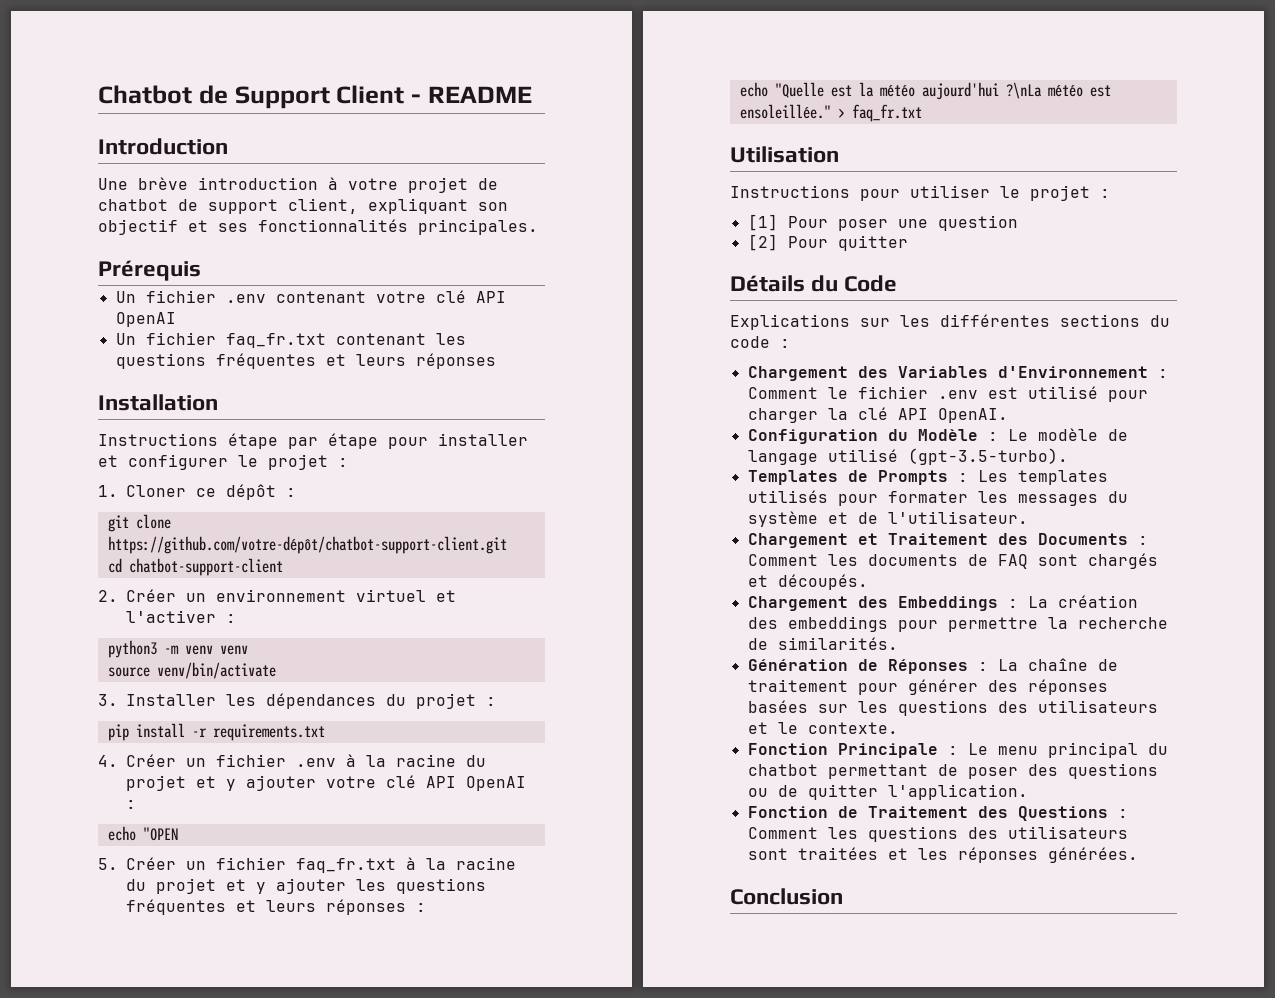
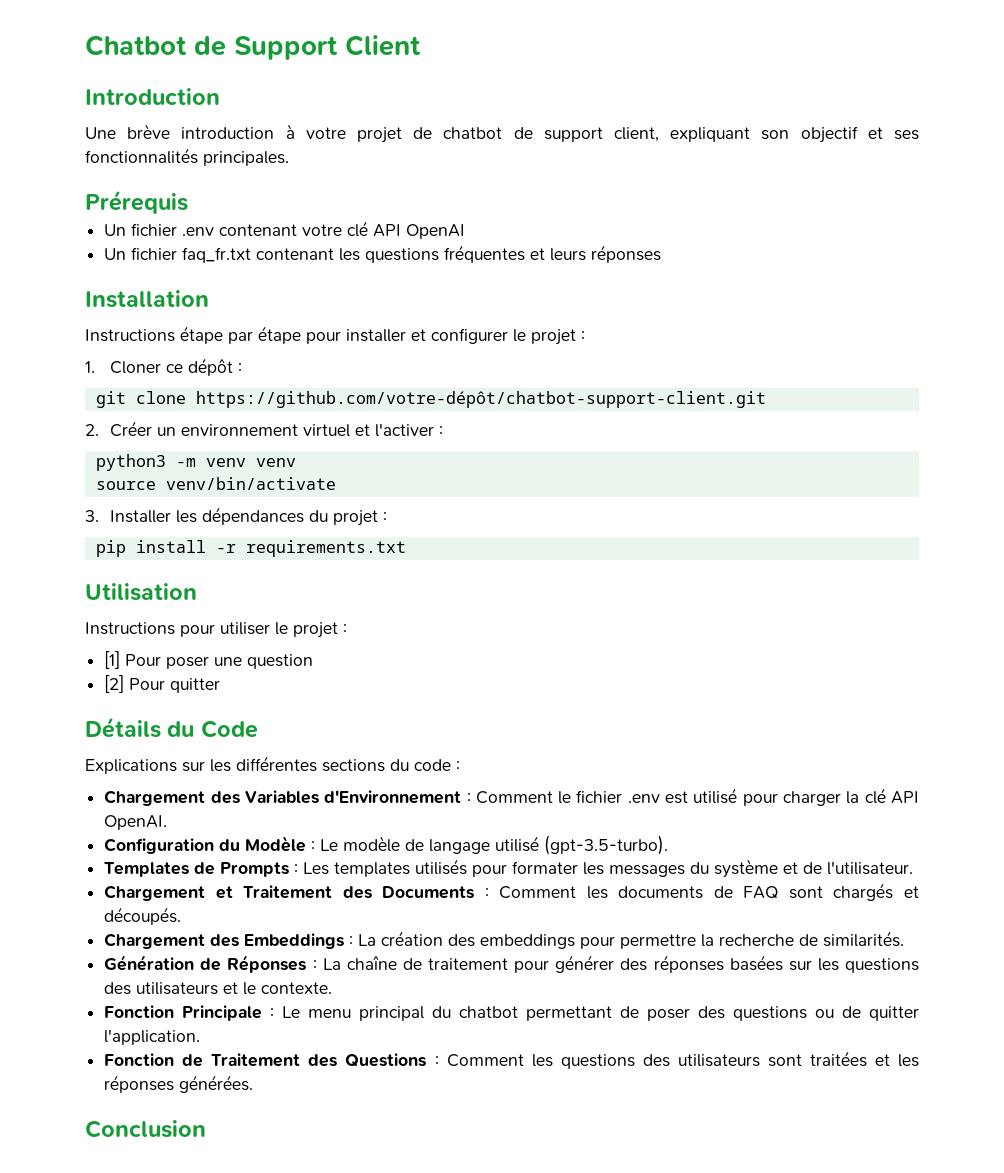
- Chatbot de Support Client - README
+ Chatbot de Support Client
- cd chatbot-support-client
- 4. Créer un fichier .env à la racine du projet et y ajouter votre clé API OpenAI :
- echo "OPEN
- 5. Créer un fichier faq_fr.txt à la racine du projet et y ajouter les questions fréquentes et leurs réponses :
- echo "Quelle est la météo aujourd'hui ?\nLa météo est ensoleillée." > faq_fr.txt

